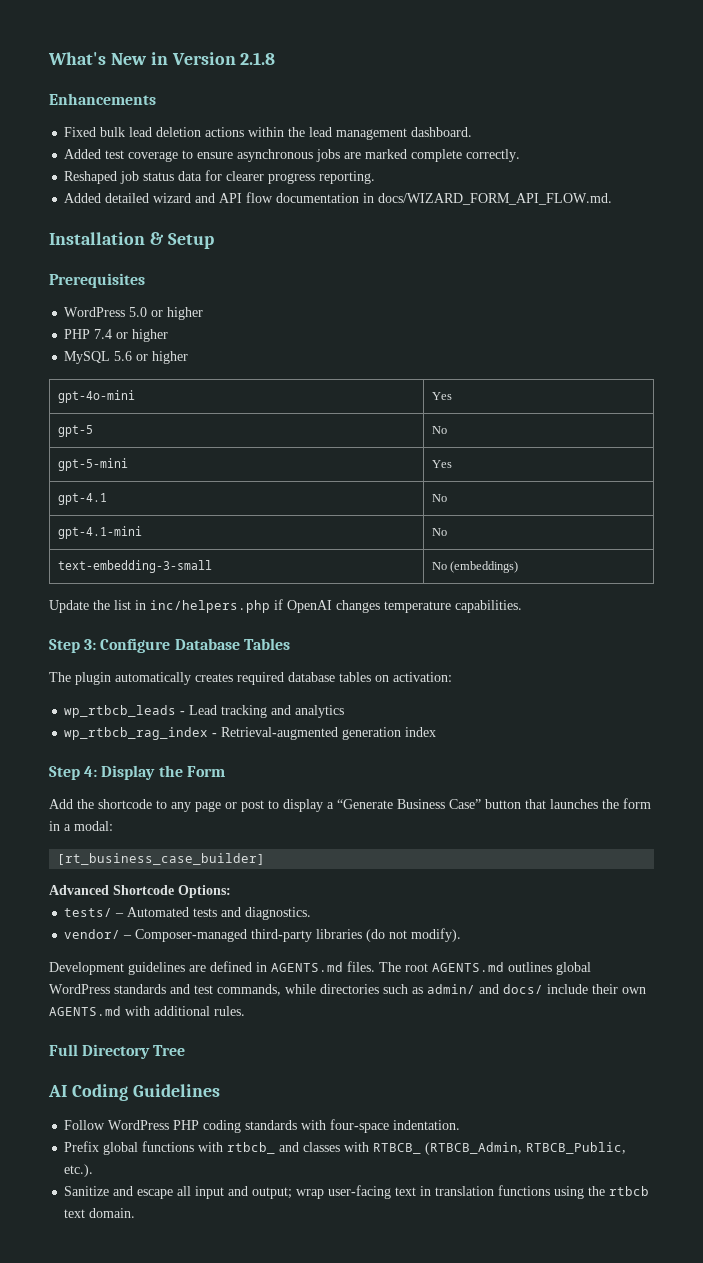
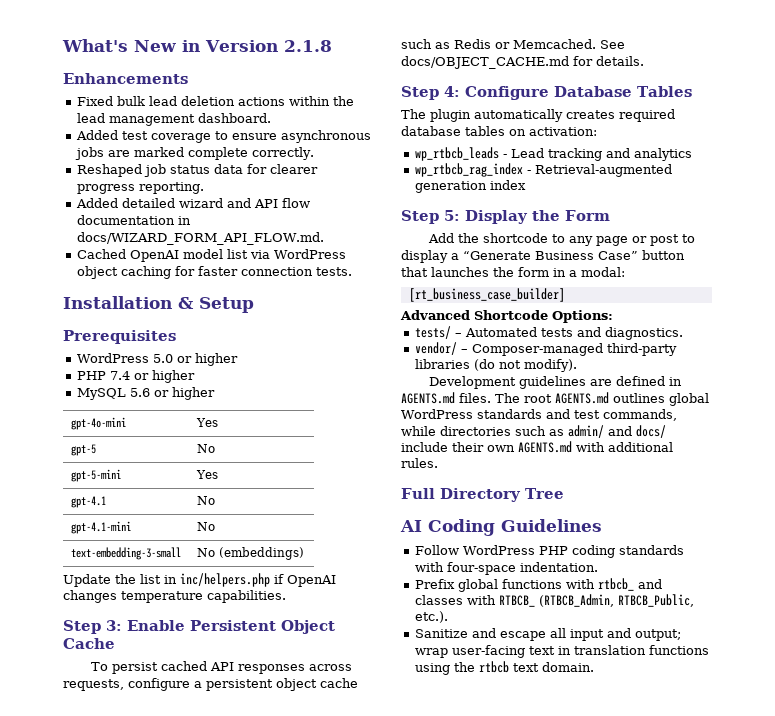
+ Cached OpenAI model list via WordPress object caching for faster connection tests.
- Step 3: Configure Database Tables
+ Step 3: Enable Persistent Object Cache
+ To persist cached API responses across requests, configure a persistent object cache such as Redis or Memcached. See docs/OBJECT_CACHE.md for details.
+ Step 4: Configure Database Tables
- Step 4: Display the Form
+ Step 5: Display the Form

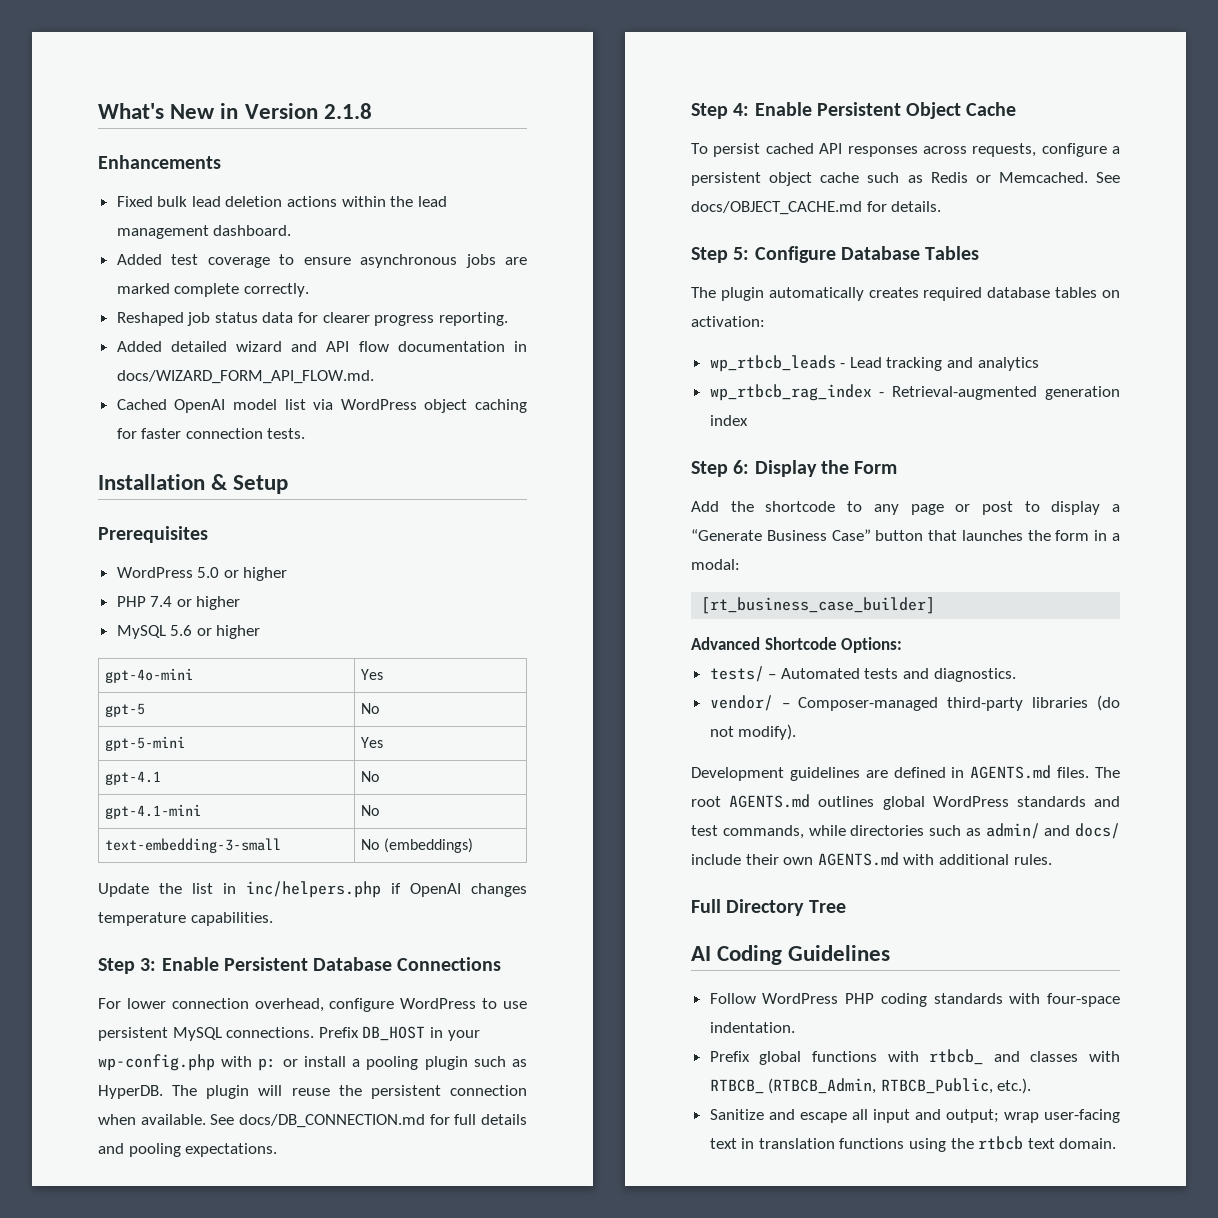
- Step 3: Enable Persistent Object Cache
+ Step 3: Enable Persistent Database Connections
+ For lower connection overhead, configure WordPress to use persistent MySQL connections. Prefix DB_HOST in your wp-config.php with p: or install a pooling plugin such as HyperDB. The plugin will reuse the persistent connection when available. See docs/DB_CONNECTION.md for full details and pooling expectations.
+ Step 4: Enable Persistent Object Cache
- Step 4: Configure Database Tables
+ Step 5: Configure Database Tables
- Step 5: Display the Form
+ Step 6: Display the Form

